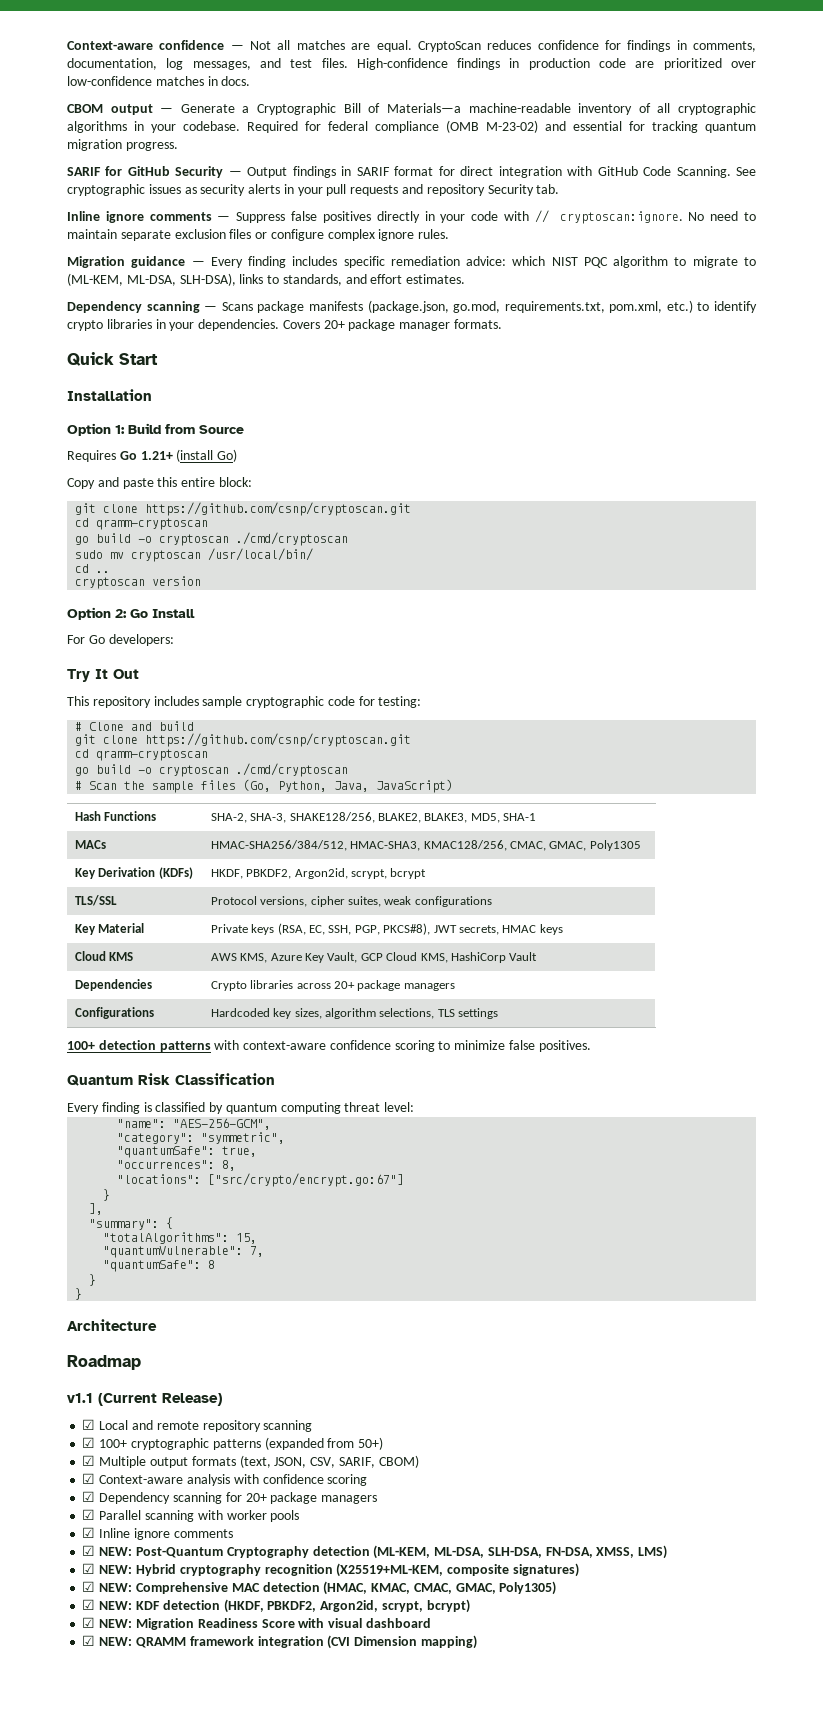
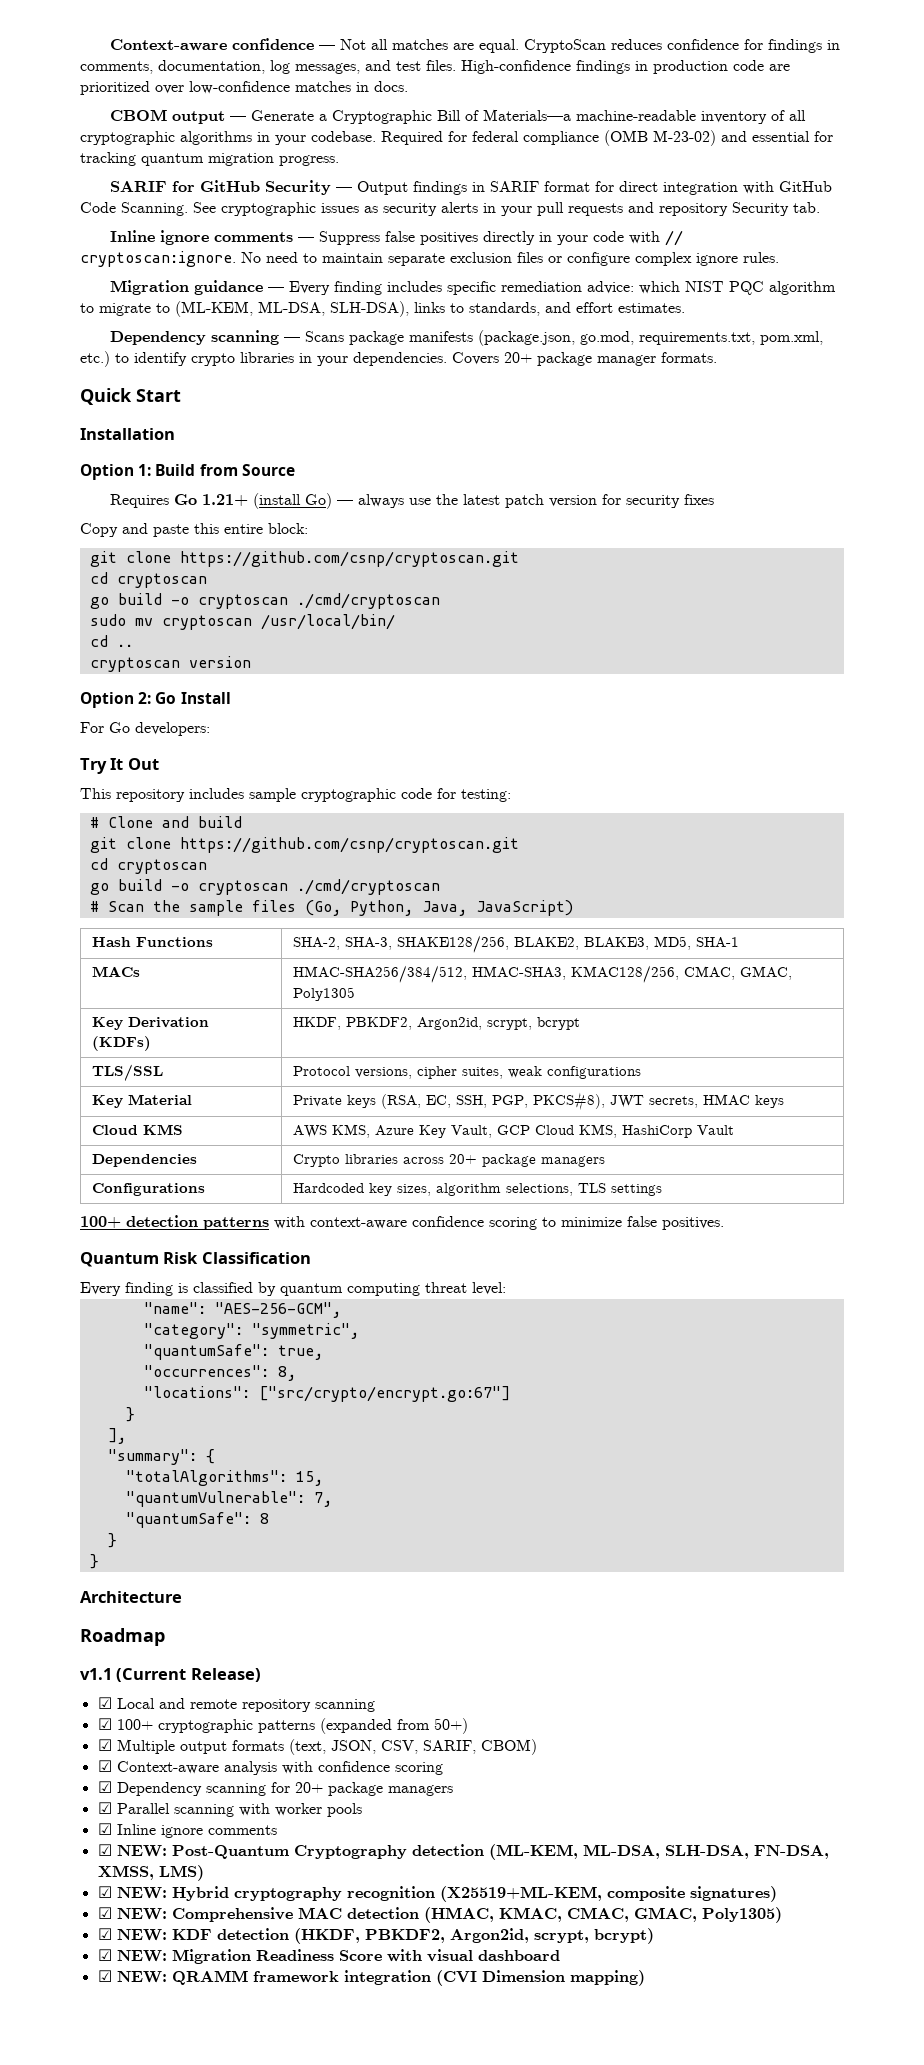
- Requires Go 1.21+ (install Go)
+ Requires Go 1.21+ (install Go) — always use the latest patch version for security fixes
  Copy and paste this entire block:
  git clone https://github.com/csnp/cryptoscan.git
- cd qramm-cryptoscan
+ cd cryptoscan
  # Clone and build
  git clone https://github.com/csnp/cryptoscan.git
- cd qramm-cryptoscan
+ cd cryptoscan

